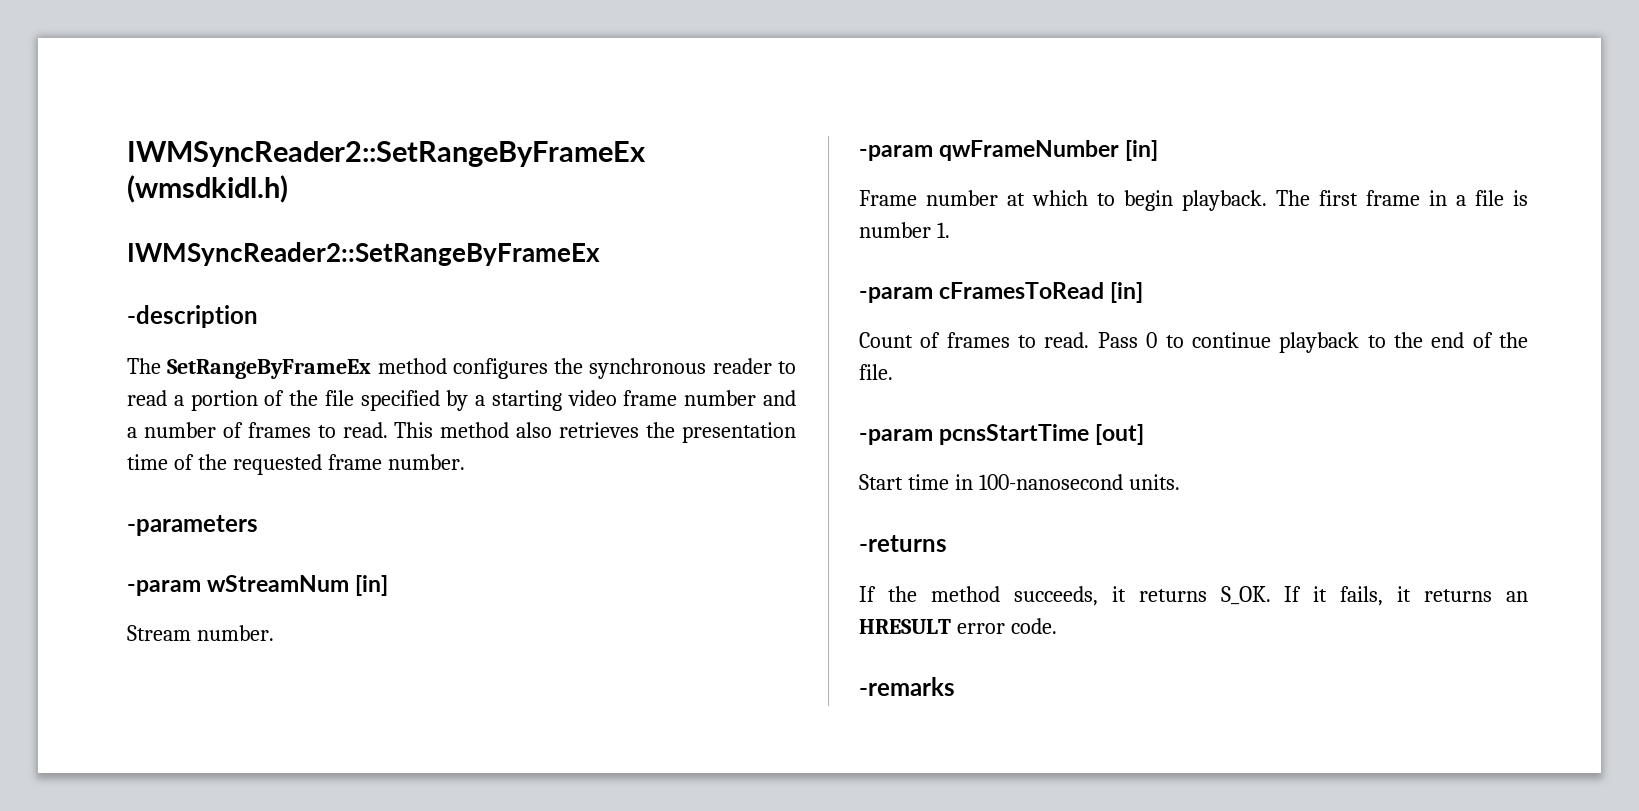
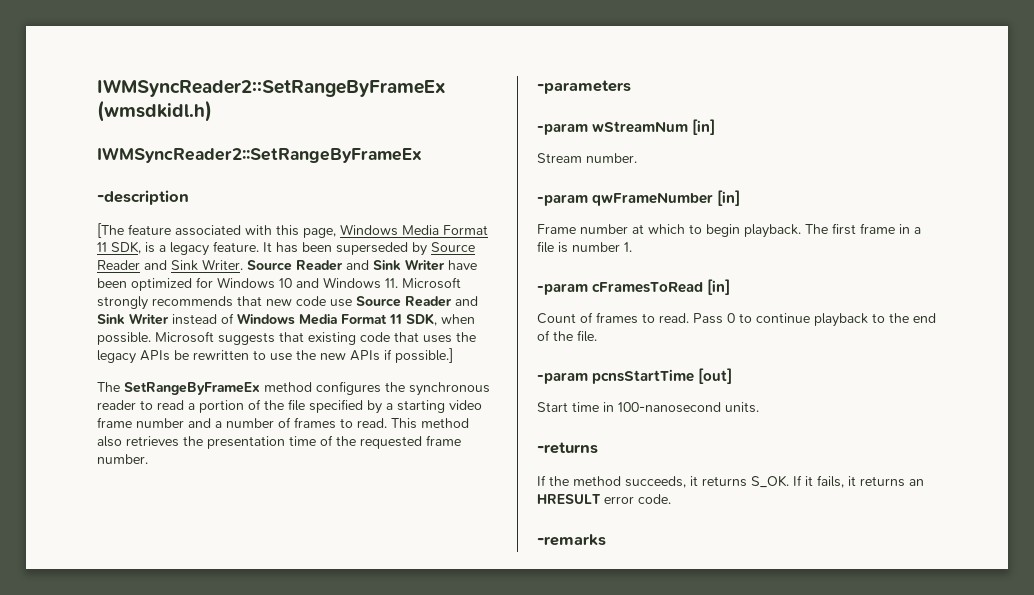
+ [The feature associated with this page, Windows Media Format 11 SDK, is a legacy feature. It has been superseded by Source Reader and Sink Writer. Source Reader and Sink Writer have been optimized for Windows 10 and Windows 11. Microsoft strongly recommends that new code use Source Reader and Sink Writer instead of Windows Media Format 11 SDK, when possible. Microsoft suggests that existing code that uses the legacy APIs be rewritten to use the new APIs if possible.]

